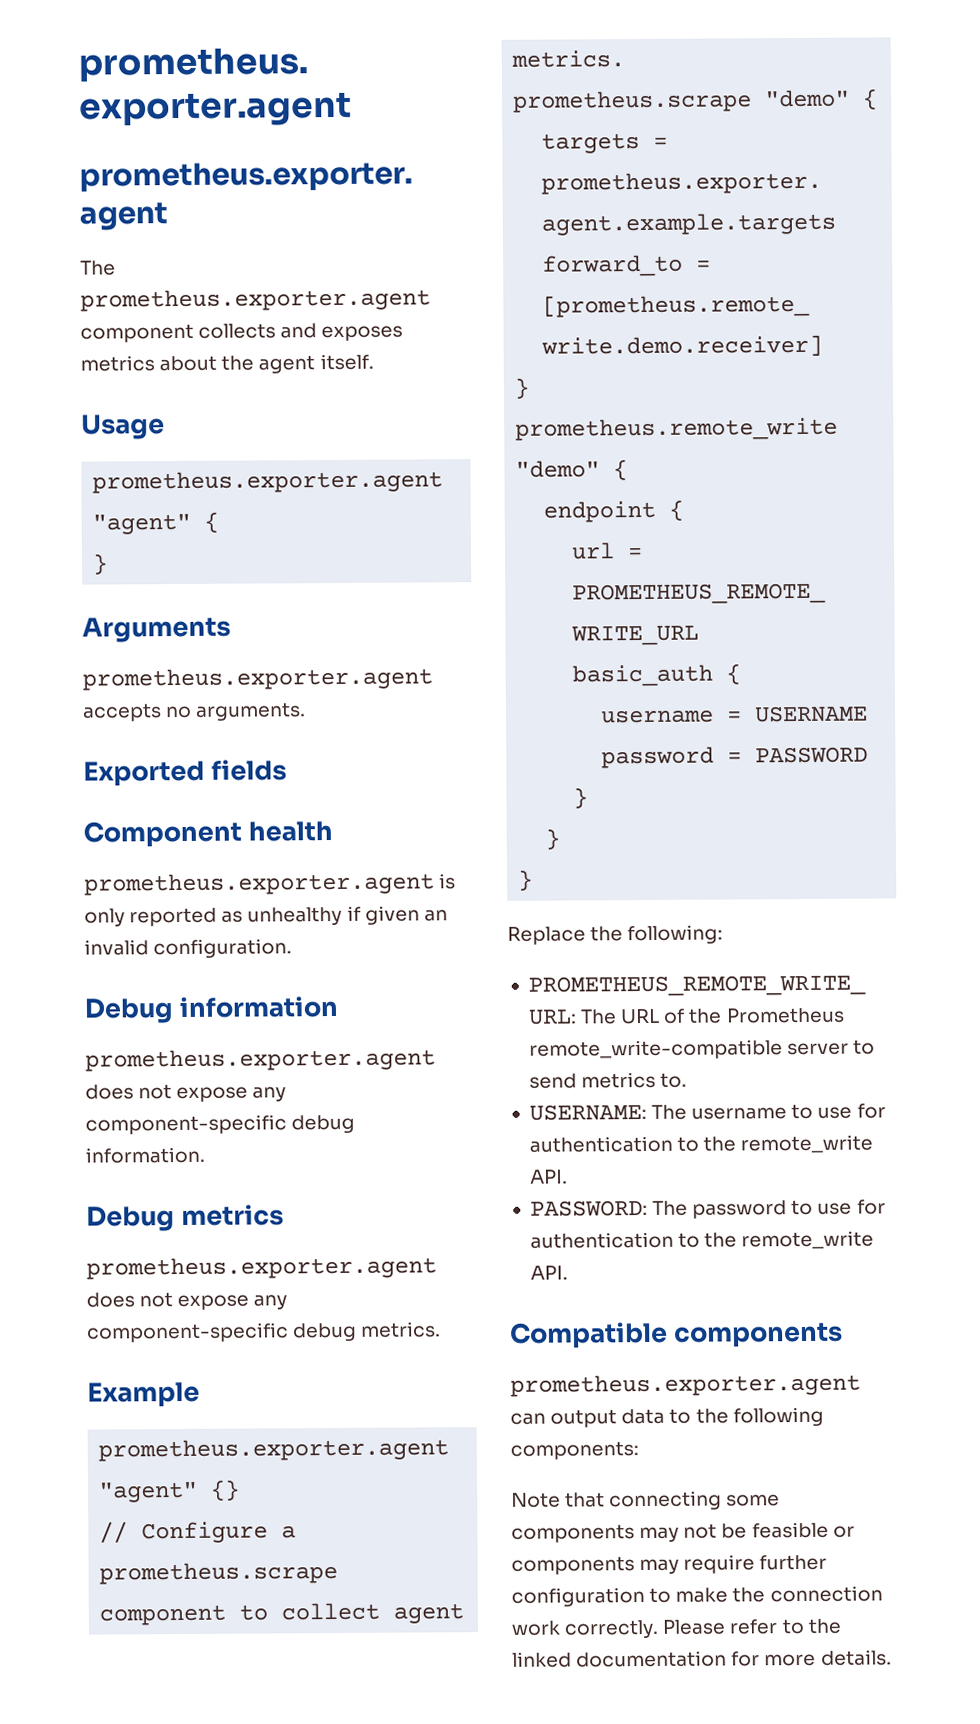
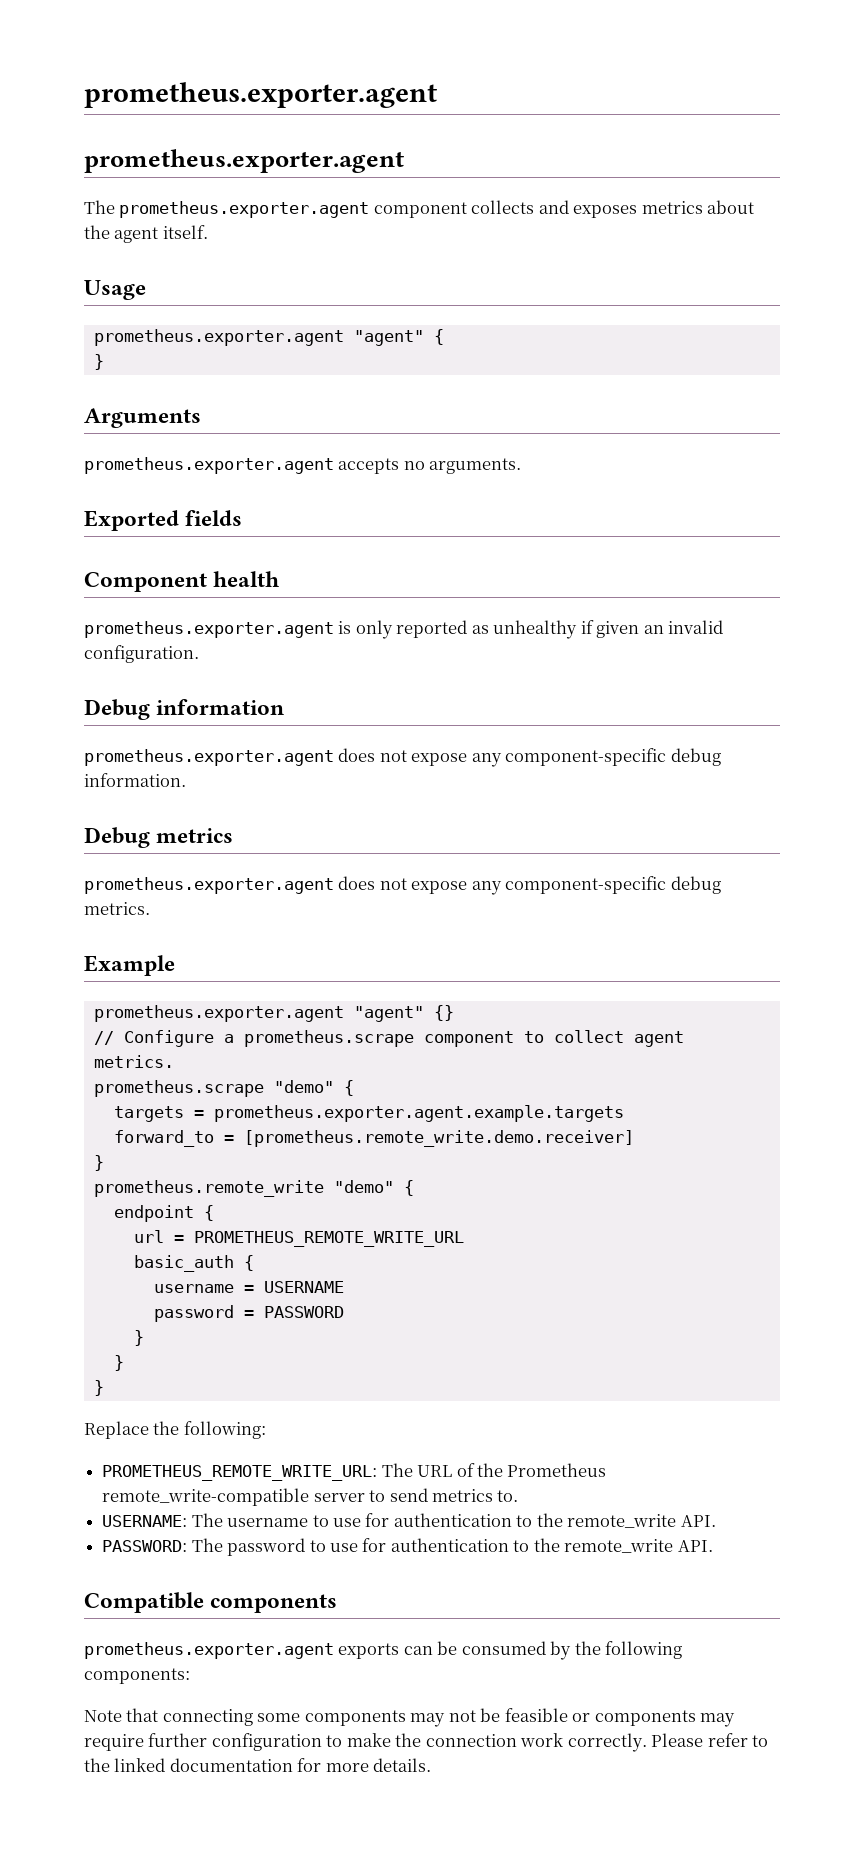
- prometheus.exporter.agent can output data to the following components:
+ prometheus.exporter.agent exports can be consumed by the following components:

